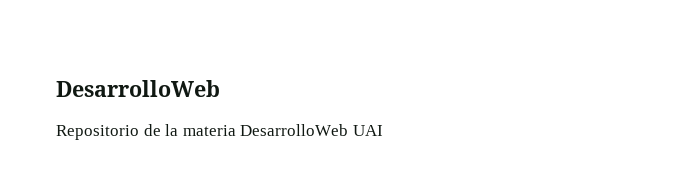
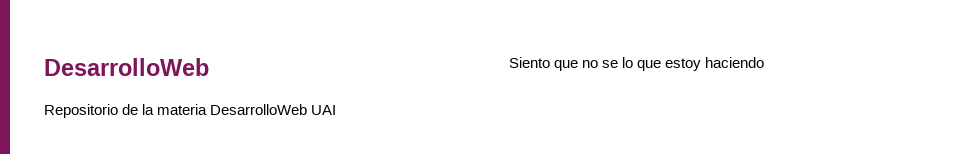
+ Siento que no se lo que estoy haciendo

